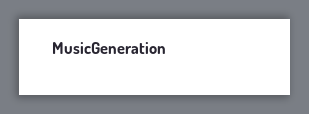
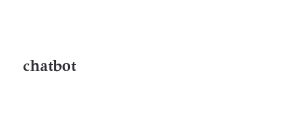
- MusicGeneration
+ chatbot

